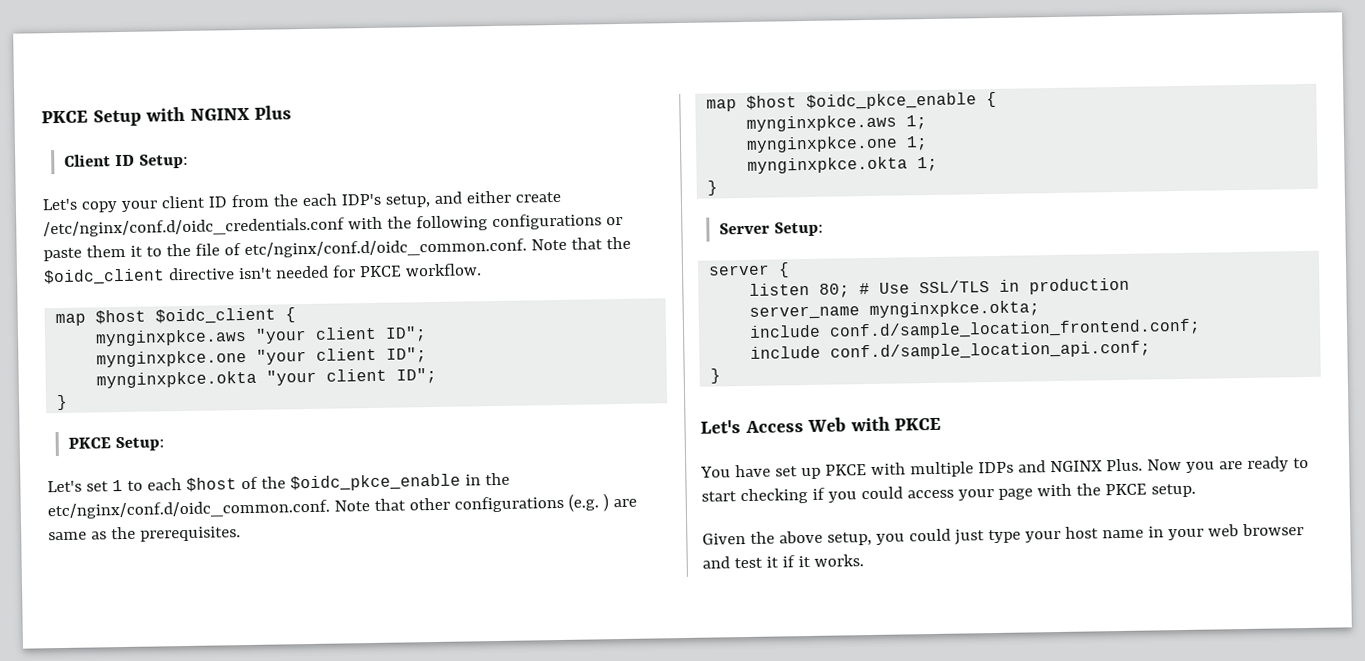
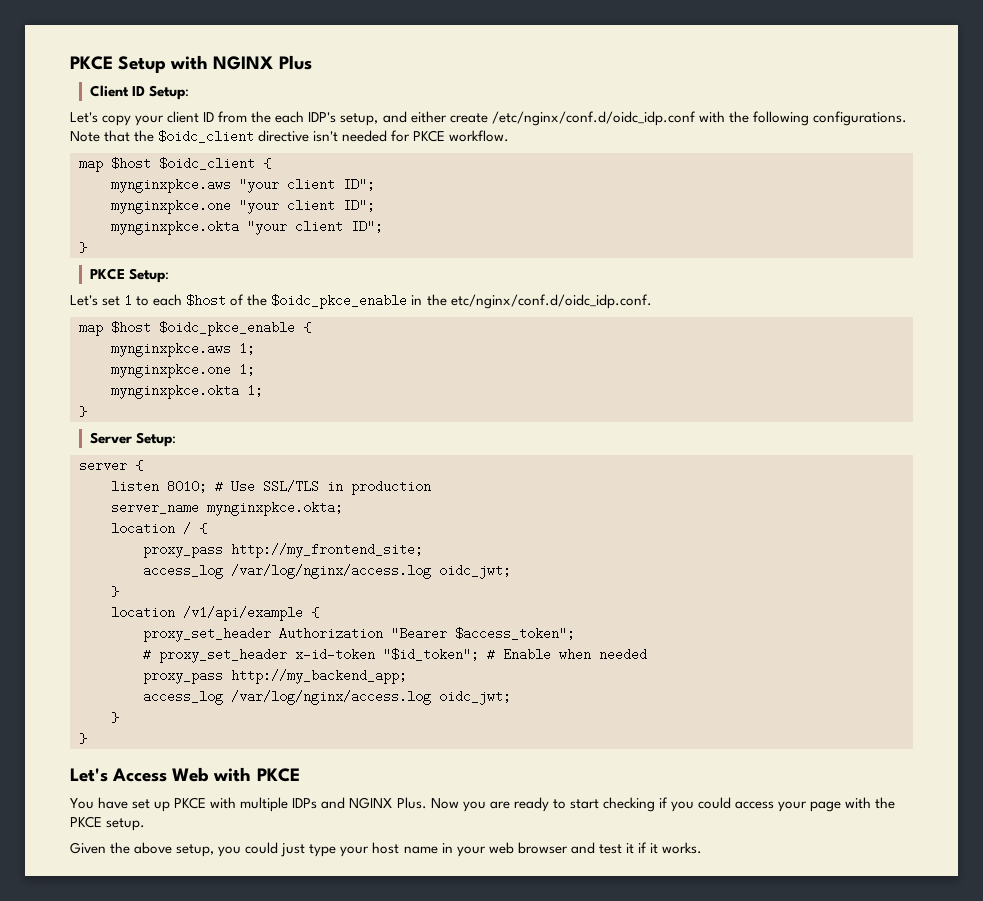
- Let's copy your client ID from the each IDP's setup, and either create /etc/nginx/conf.d/oidc_credentials.conf with the following configurations or paste them it to the file of etc/nginx/conf.d/oidc_common.conf. Note that the $oidc_client directive isn't needed for PKCE workflow.
+ Let's copy your client ID from the each IDP's setup, and either create /etc/nginx/conf.d/oidc_idp.conf with the following configurations. Note that the $oidc_client directive isn't needed for PKCE workflow.
- Let's set 1 to each $host of the $oidc_pkce_enable in the etc/nginx/conf.d/oidc_common.conf. Note that other configurations (e.g. ) are same as the prerequisites.
+ Let's set 1 to each $host of the $oidc_pkce_enable in the etc/nginx/conf.d/oidc_idp.conf.
- listen 80; # Use SSL/TLS in production
+ listen 8010; # Use SSL/TLS in production
- include conf.d/sample_location_frontend.conf;
- include conf.d/sample_location_api.conf;
+ location / {
+ proxy_pass http://my_frontend_site;
+ access_log /var/log/nginx/access.log oidc_jwt;
+ }
+ location /v1/api/example {
+ proxy_set_header Authorization "Bearer $access_token";
+ # proxy_set_header x-id-token "$id_token"; # Enable when needed
+ proxy_pass http://my_backend_app;
+ access_log /var/log/nginx/access.log oidc_jwt;
+ }

